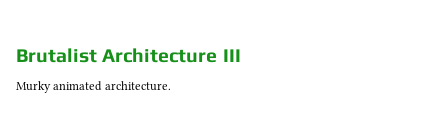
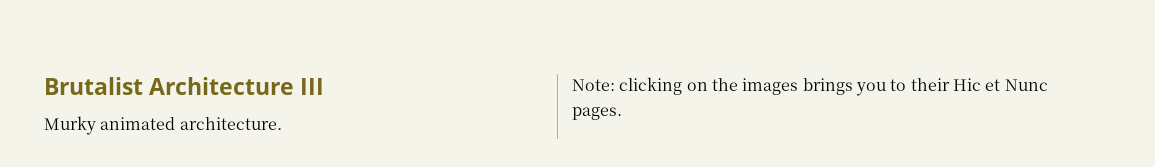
+ Note: clicking on the images brings you to their Hic et Nunc pages.

